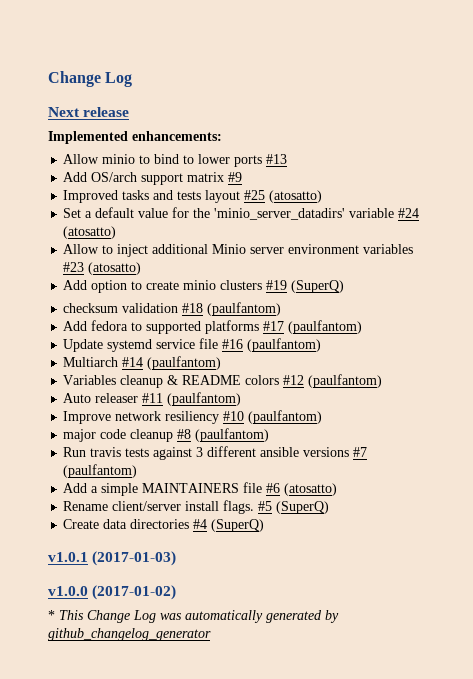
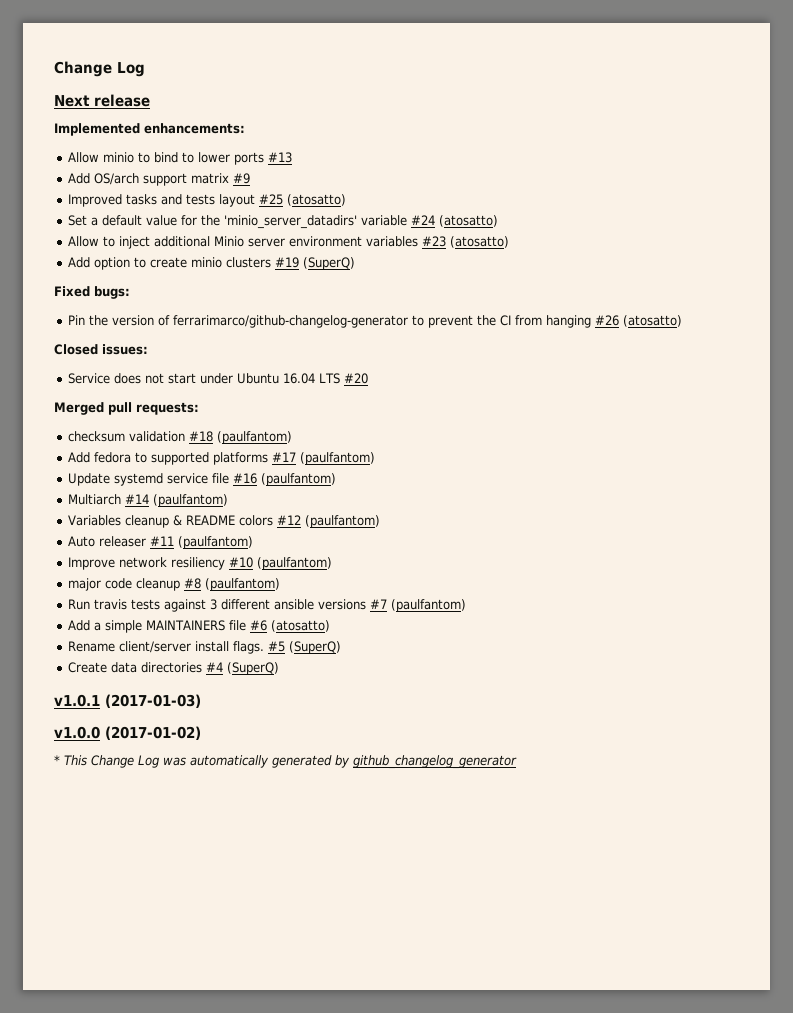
+ Fixed bugs:
+ Pin the version of ferrarimarco/github-changelog-generator to prevent the CI from hanging #26 (atosatto)
+ Closed issues:
+ Service does not start under Ubuntu 16.04 LTS #20
+ Merged pull requests:

